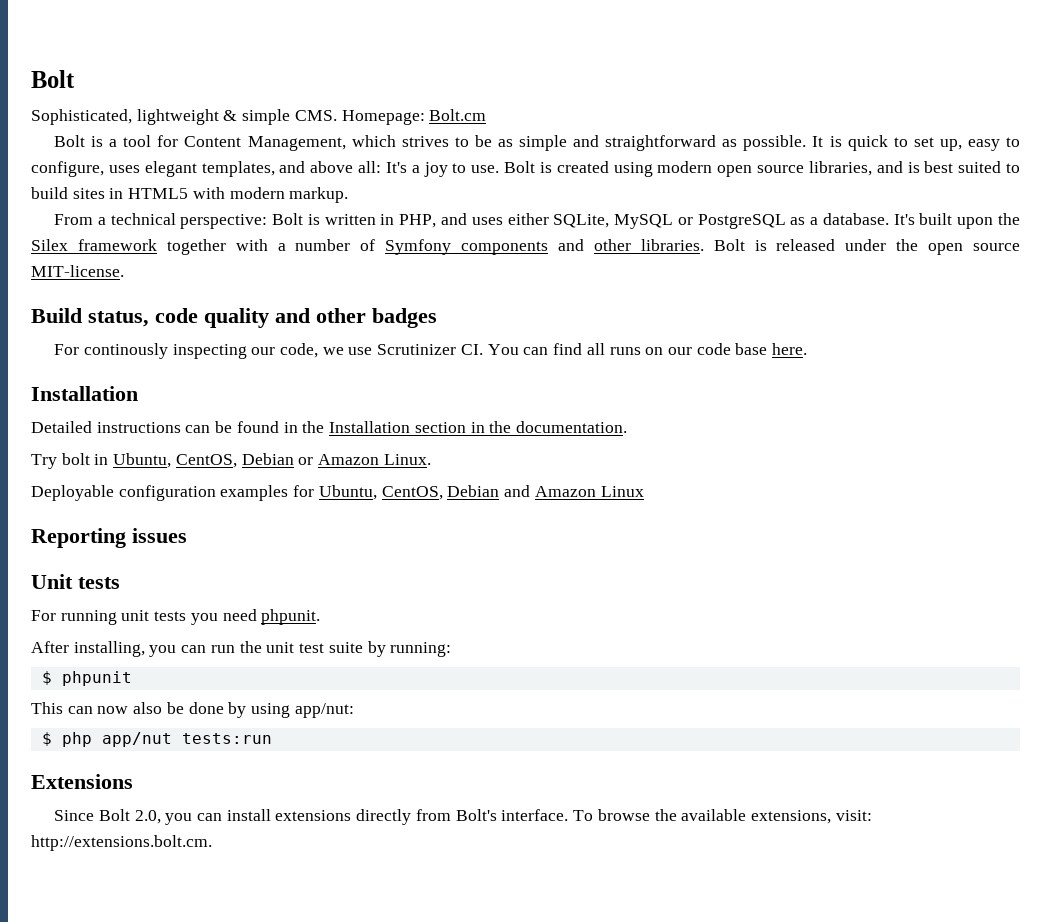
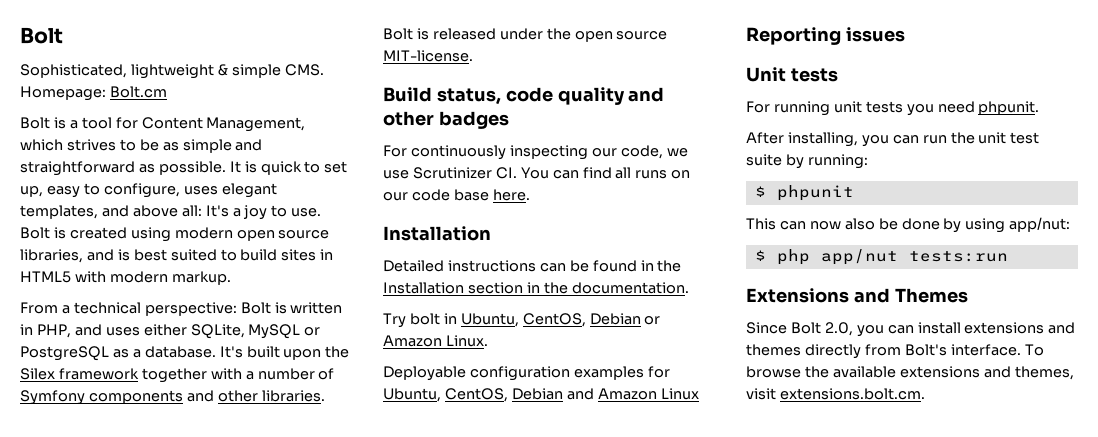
- For continously inspecting our code, we use Scrutinizer CI. You can find all runs on our code base here.
+ For continuously inspecting our code, we use Scrutinizer CI. You can find all runs on our code base here.
- Extensions
+ Extensions and Themes
- Since Bolt 2.0, you can install extensions directly from Bolt's interface.
+ Since Bolt 2.0, you can install extensions and themes directly from Bolt's interface.
- To browse the available extensions, visit: http://extensions.bolt.cm.
+ To browse the available extensions and themes, visit extensions.bolt.cm.

